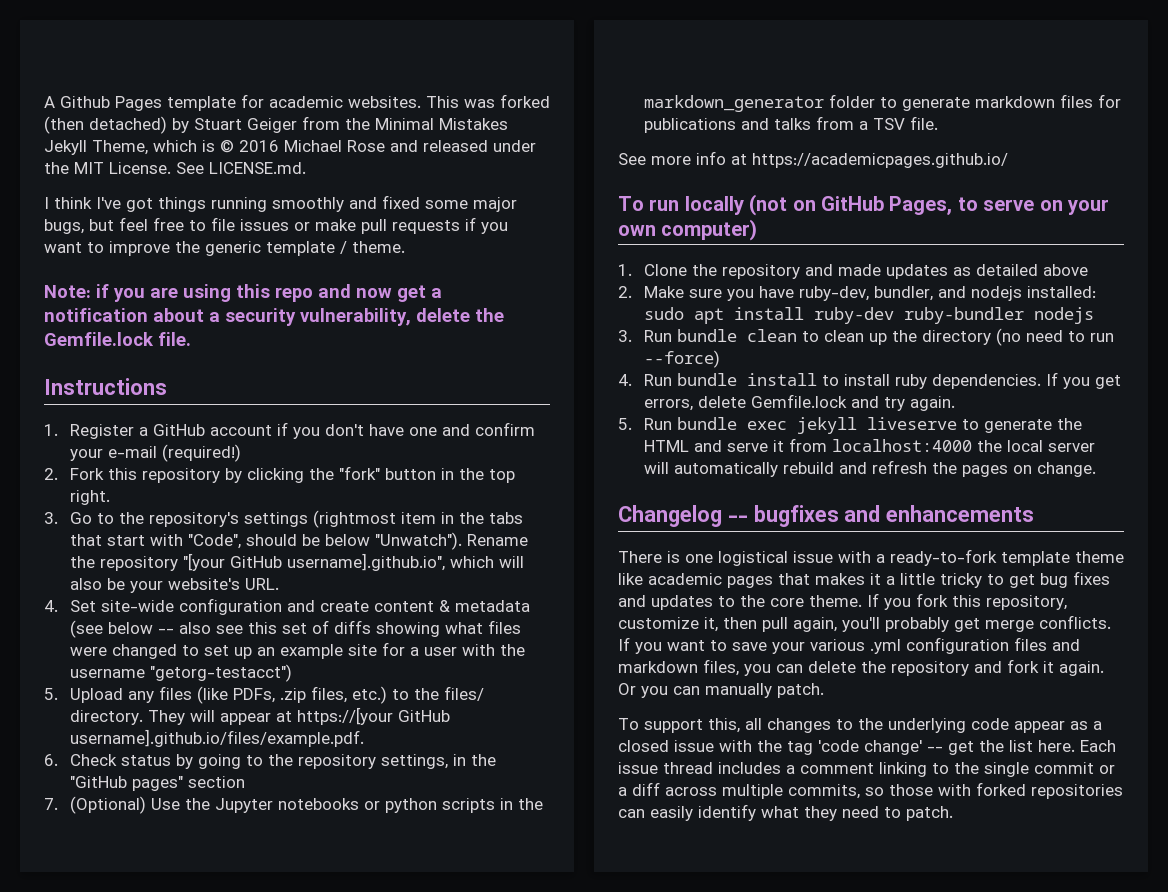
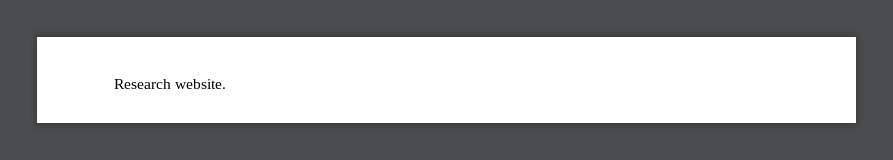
- A Github Pages template for academic websites. This was forked (then detached) by Stuart Geiger from the Minimal Mistakes Jekyll Theme, which is © 2016 Michael Rose and released under the MIT License. See LICENSE.md.
- I think I've got things running smoothly and fixed some major bugs, but feel free to file issues or make pull requests if you want to improve the generic template / theme.
- Note: if you are using this repo and now get a notification about a security vulnerability, delete the Gemfile.lock file.
- Instructions
- 1. Register a GitHub account if you don't have one and confirm your e-mail (required!)
- 2. Fork this repository by clicking the "fork" button in the top right.
- 3. Go to the repository's settings (rightmost item in the tabs that start with "Code", should be below "Unwatch"). Rename the repository "[your GitHub username].github.io", which will also be your website's URL.
- 4. Set site-wide configuration and create content & metadata (see below -- also see this set of diffs showing what files were changed to set up an example site for a user with the username "getorg-testacct")
- 5. Upload any files (like PDFs, .zip files, etc.) to the files/ directory. They will appear at https://[your GitHub username].github.io/files/example.pdf.
- 6. Check status by going to the repository settings, in the "GitHub pages" section
- 7. (Optional) Use the Jupyter notebooks or python scripts in the markdown_generator folder to generate markdown files for publications and talks from a TSV file.
- See more info at https://academicpages.github.io/
- To run locally (not on GitHub Pages, to serve on your own computer)
- 1. Clone the repository and made updates as detailed above
- 2. Make sure you have ruby-dev, bundler, and nodejs installed: sudo apt install ruby-dev ruby-bundler nodejs
- 3. Run bundle clean to clean up the directory (no need to run --force)
- 4. Run bundle install to install ruby dependencies. If you get errors, delete Gemfile.lock and try again.
- 5. Run bundle exec jekyll liveserve to generate the HTML and serve it from localhost:4000 the local server will automatically rebuild and refresh the pages on change.
- Changelog -- bugfixes and enhancements
- There is one logistical issue with a ready-to-fork template theme like academic pages that makes it a little tricky to get bug fixes and updates to the core theme. If you fork this repository, customize it, then pull again, you'll probably get merge conflicts. If you want to save your various .yml configuration files and markdown files, you can delete the repository and fork it again. Or you can manually patch.
- To support this, all changes to the underlying code appear as a closed issue with the tag 'code change' -- get the list here. Each issue thread includes a comment linking to the single commit or a diff across multiple commits, so those with forked repositories can easily identify what they need to patch.
+ Research website.

